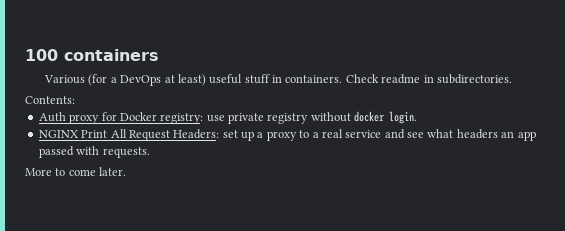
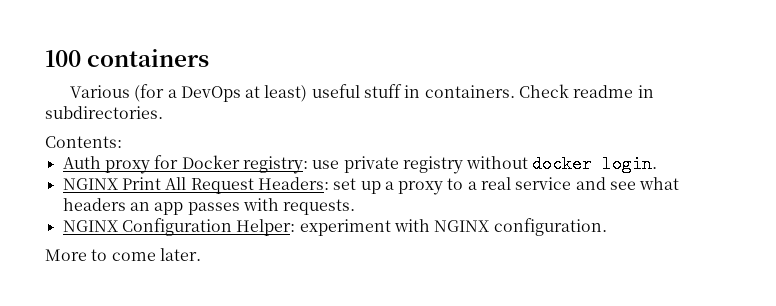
- NGINX Print All Request Headers: set up a proxy to a real service and see what headers an app passed with requests.
+ NGINX Print All Request Headers: set up a proxy to a real service and see what headers an app passes with requests.
+ NGINX Configuration Helper: experiment with NGINX configuration.

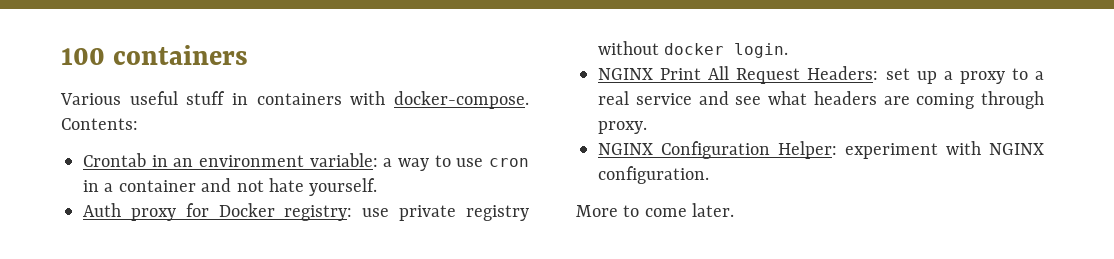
- Various (for a DevOps at least) useful stuff in containers. Check readme in subdirectories.
- Contents:
+ Various useful stuff in containers with docker-compose. Contents:
+ Crontab in an environment variable: a way to use cron in a container and not hate yourself.
- NGINX Print All Request Headers: set up a proxy to a real service and see what headers an app passes with requests.
+ NGINX Print All Request Headers: set up a proxy to a real service and see what headers are coming through proxy.

